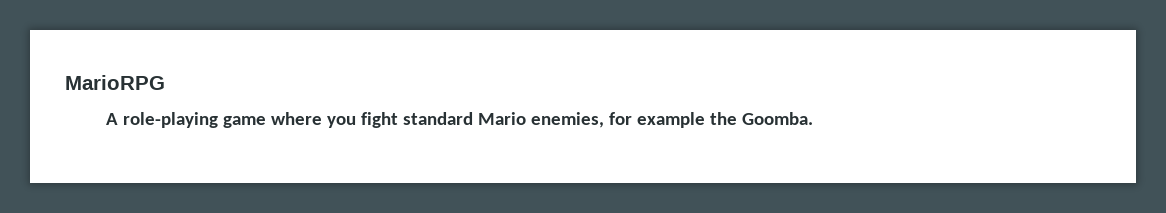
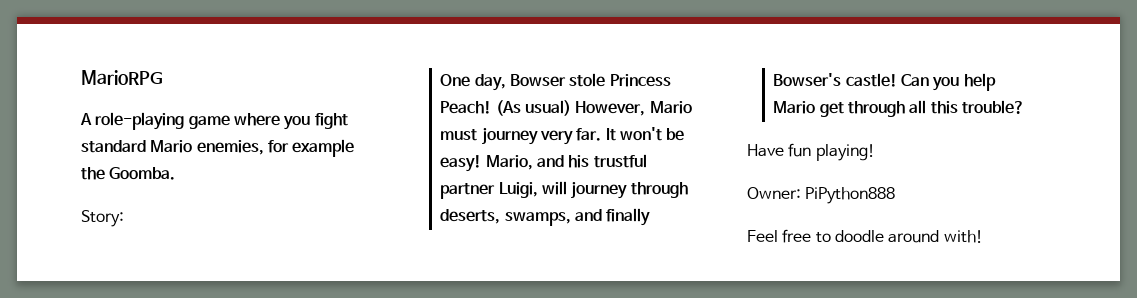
+ Story:
+ One day, Bowser stole Princess Peach! (As usual) However, Mario must journey very far. It won't be easy! Mario, and his trustful partner Luigi, will journey through deserts, swamps, and finally Bowser's castle! Can you help Mario get through all this trouble?
+ Have fun playing!
+ Owner: PiPython888
+ Feel free to doodle around with!

